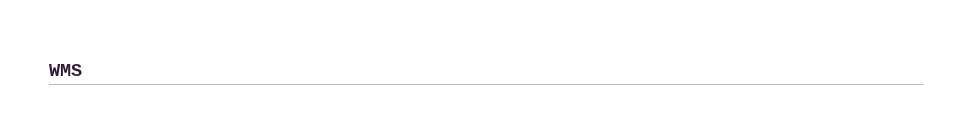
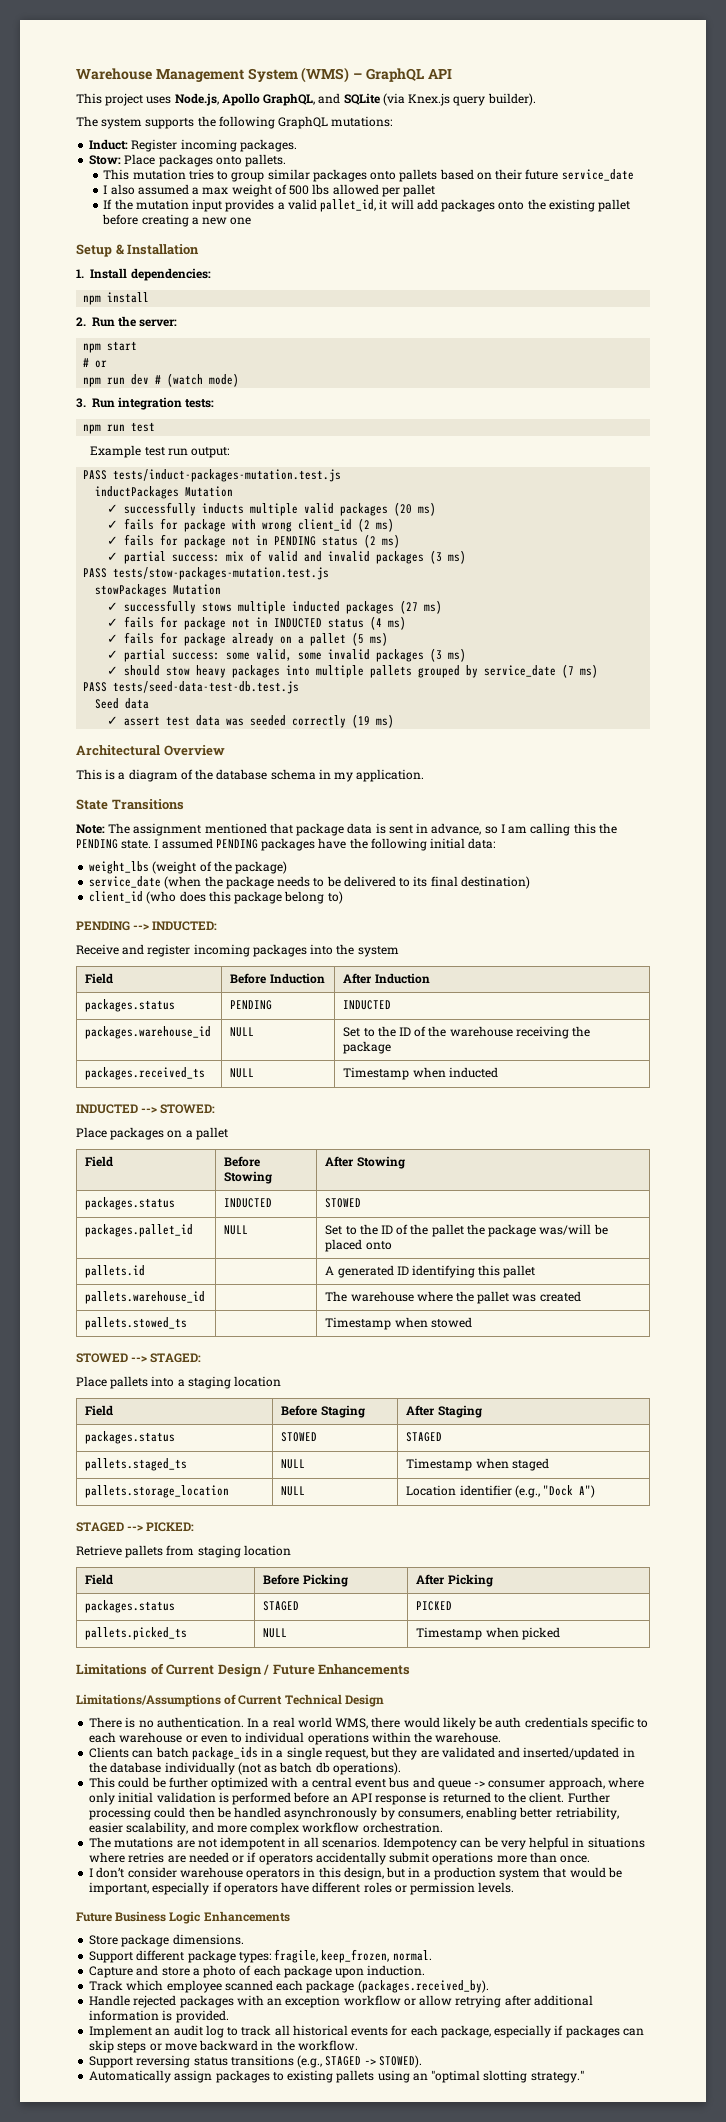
- WMS
+ Warehouse Management System (WMS) – GraphQL API
+ This project uses Node.js, Apollo GraphQL, and SQLite (via Knex.js query builder).
+ The system supports the following GraphQL mutations:
+ Induct: Register incoming packages.
+ Stow: Place packages onto pallets.
+ This mutation tries to group similar packages onto pallets based on their future service_date
+ I also assumed a max weight of 500 lbs allowed per pallet
+ If the mutation input provides a valid pallet_id, it will add packages onto the existing pallet before creating a new one
+ Setup & Installation
+ 1. Install dependencies:
+ npm install
+ 2. Run the server:
+ npm start
+ # or
+ npm run dev # (watch mode)
+ 3. Run integration tests:
+ npm run test
+ Example test run output:
+ PASS tests/induct-packages-mutation.test.js
+ inductPackages Mutation
+ ✓ successfully inducts multiple valid packages (20 ms)
+ ✓ fails for package with wrong client_id (2 ms)
+ ✓ fails for package not in PENDING status (2 ms)
+ ✓ partial success: mix of valid and invalid packages (3 ms)
+ PASS tests/stow-packages-mutation.test.js
+ stowPackages Mutation
+ ✓ successfully stows multiple inducted packages (27 ms)
+ ✓ fails for package not in INDUCTED status (4 ms)
+ ✓ fails for package already on a pallet (5 ms)
+ ✓ partial success: some valid, some invalid packages (3 ms)
+ ✓ should stow heavy packages into multiple pallets grouped by service_date (7 ms)
+ PASS tests/seed-data-test-db.test.js
+ Seed data
+ ✓ assert test data was seeded correctly (19 ms)
+ Architectural Overview
+ This is a diagram of the database schema in my application.
+ State Transitions
+ Note: The assignment mentioned that package data is sent in advance, so I am calling this the PENDING state. I assumed PENDING packages have the following initial data:
+ weight_lbs (weight of the package)
+ service_date (when the package needs to be delivered to its final destination)
+ client_id (who does this package belong to)
+ PENDING --> INDUCTED:
+ Receive and register incoming packages into the system
+ Field | Before Induction | After Induction
+ packages.status | PENDING | INDUCTED
+ packages.warehouse_id | NULL | Set to the ID of the warehouse receiving the package
+ packages.received_ts | NULL | Timestamp when inducted
+ INDUCTED --> STOWED:
+ Place packages on a pallet
+ Field | Before Stowing | After Stowing
+ packages.status | INDUCTED | STOWED
+ packages.pallet_id | NULL | Set to the ID of the pallet the package was/will be placed onto
+ pallets.id | | A generated ID identifying this pallet
+ pallets.warehouse_id | | The warehouse where the pallet was created
+ pallets.stowed_ts | | Timestamp when stowed
+ STOWED --> STAGED:
+ Place pallets into a staging location
+ Field | Before Staging | After Staging
+ packages.status | STOWED | STAGED
+ pallets.staged_ts | NULL | Timestamp when staged
+ pallets.storage_location | NULL | Location identifier (e.g., "Dock A")
+ STAGED --> PICKED:
+ Retrieve pallets from staging location
+ Field | Before Picking | After Picking
+ packages.status | STAGED | PICKED
+ pallets.picked_ts | NULL | Timestamp when picked
+ Limitations of Current Design / Future Enhancements
+ Limitations/Assumptions of Current Technical Design
+ There is no authentication. In a real world WMS, there would likely be auth credentials specific to each warehouse or even to individual operations within the warehouse.
+ Clients can batch package_ids in a single request, but they are validated and inserted/updated in the database individually (not as batch db operations).
+ This could be further optimized with a central event bus and queue -> consumer approach, where only initial validation is performed before an API response is returned to the client. Further processing could then be handled asynchronously by consumers, enabling better retriability, easier scalability, and more complex workflow orchestration.
+ The mutations are not idempotent in all scenarios. Idempotency can be very helpful in situations where retries are needed or if operators accidentally submit operations more than once.
+ I don’t consider warehouse operators in this design, but in a production system that would be important, especially if operators have different roles or permission levels.
+ Future Business Logic Enhancements
+ Store package dimensions.
+ Support different package types: fragile, keep_frozen, normal.
+ Capture and store a photo of each package upon induction.
+ Track which employee scanned each package (packages.received_by).
+ Handle rejected packages with an exception workflow or allow retrying after additional information is provided.
+ Implement an audit log to track all historical events for each package, especially if packages can skip steps or move backward in the workflow.
+ Support reversing status transitions (e.g., STAGED -> STOWED).
+ Automatically assign packages to existing pallets using an "optimal slotting strategy."

